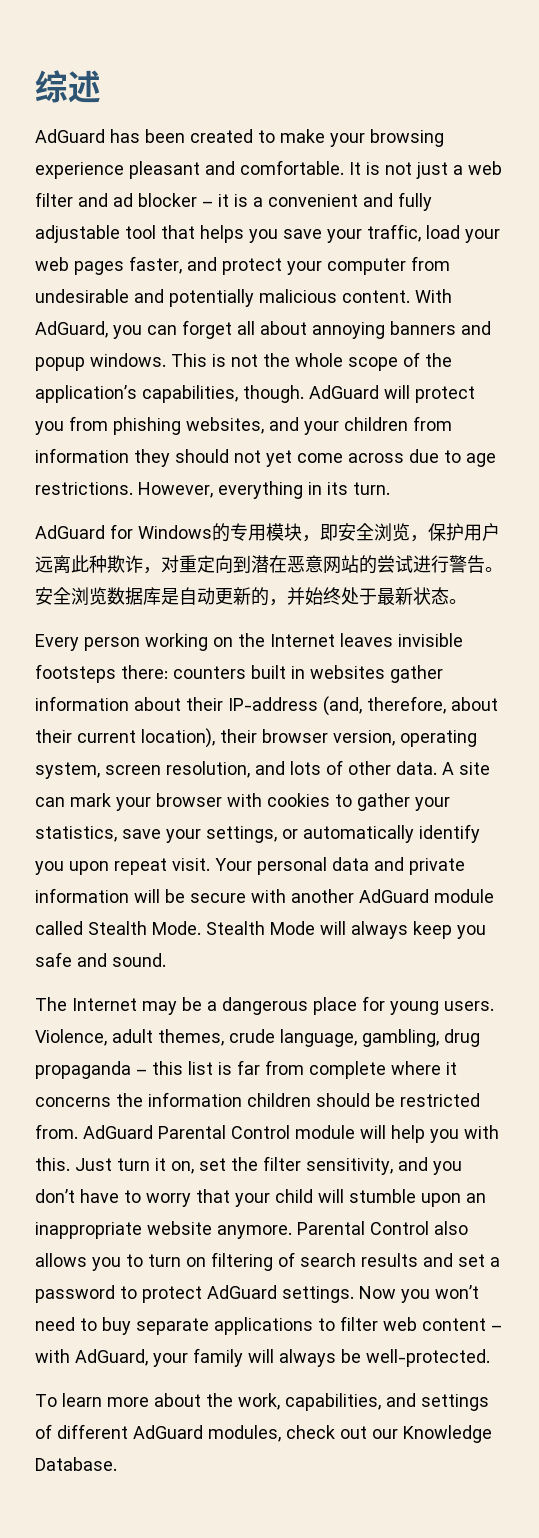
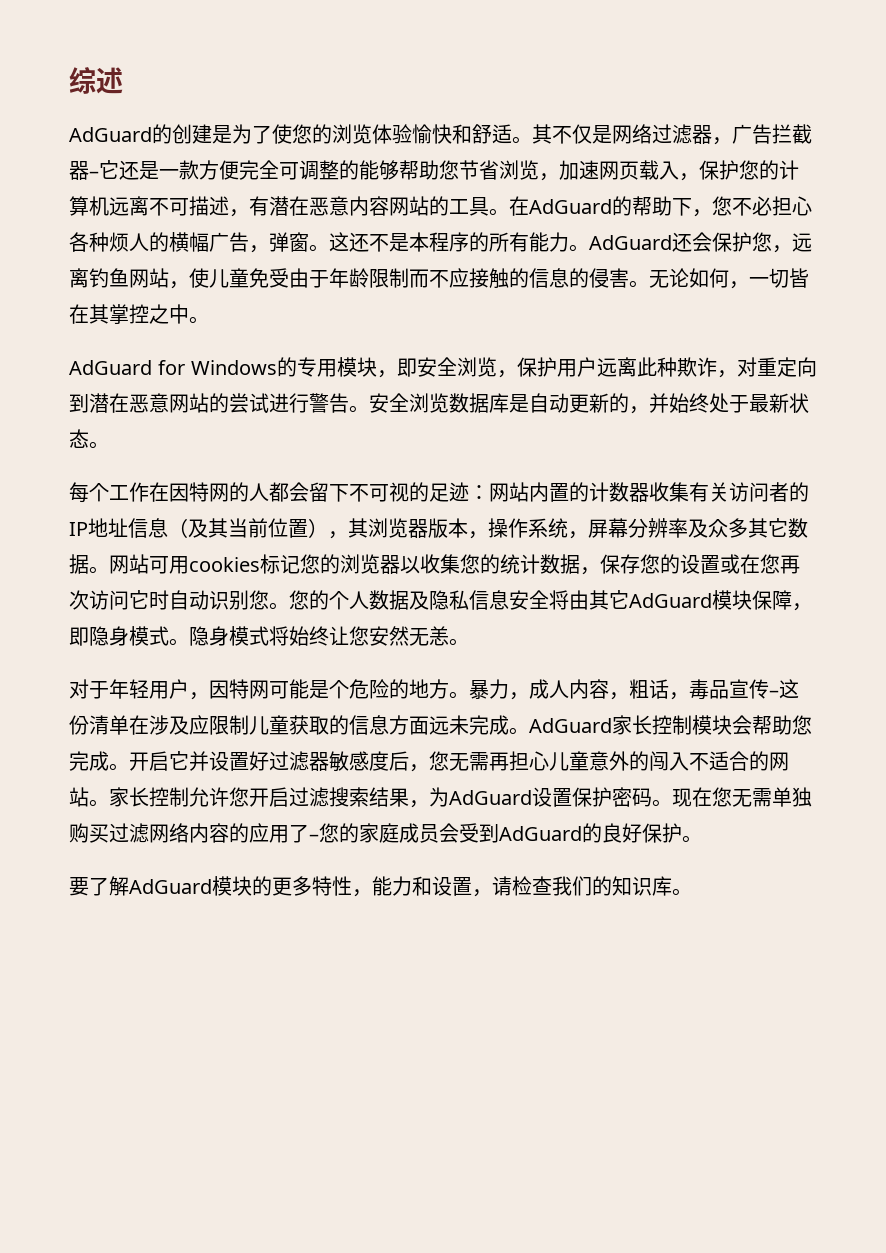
- AdGuard has been created to make your browsing experience pleasant and comfortable. It is not just a web filter and ad blocker – it is a convenient and fully adjustable tool that helps you save your traffic, load your web pages faster, and protect your computer from undesirable and potentially malicious content. With AdGuard, you can forget all about annoying banners and popup windows. This is not the whole scope of the application’s capabilities, though. AdGuard will protect you from phishing websites, and your children from information they should not yet come across due to age restrictions. However, everything in its turn.
+ AdGuard的创建是为了使您的浏览体验愉快和舒适。其不仅是网络过滤器，广告拦截器–它还是一款方便完全可调整的能够帮助您节省浏览，加速网页载入，保护您的计算机远离不可描述，有潜在恶意内容网站的工具。在AdGuard的帮助下，您不必担心各种烦人的横幅广告，弹窗。这还不是本程序的所有能力。AdGuard还会保护您，远离钓鱼网站，使儿童免受由于年龄限制而不应接触的信息的侵害。无论如何，一切皆在其掌控之中。
- Every person working on the Internet leaves invisible footsteps there: counters built in websites gather information about their IP-address (and, therefore, about their current location), their browser version, operating system, screen resolution, and lots of other data. A site can mark your browser with cookies to gather your statistics, save your settings, or automatically identify you upon repeat visit. Your personal data and private information will be secure with another AdGuard module called Stealth Mode. Stealth Mode will always keep you safe and sound.
- The Internet may be a dangerous place for young users. Violence, adult themes, crude language, gambling, drug propaganda – this list is far from complete where it concerns the information children should be restricted from. AdGuard Parental Control module will help you with this. Just turn it on, set the filter sensitivity, and you don’t have to worry that your child will stumble upon an inappropriate website anymore. Parental Control also allows you to turn on filtering of search results and set a password to protect AdGuard settings. Now you won’t need to buy separate applications to filter web content – with AdGuard, your family will always be well-protected.
- To learn more about the work, capabilities, and settings of different AdGuard modules, check out our Knowledge Database.
+ 每个工作在因特网的人都会留下不可视的足迹：网站内置的计数器收集有关访问者的IP地址信息（及其当前位置），其浏览器版本，操作系统，屏幕分辨率及众多其它数据。网站可用cookies标记您的浏览器以收集您的统计数据，保存您的设置或在您再次访问它时自动识别您。您的个人数据及隐私信息安全将由其它AdGuard模块保障，即隐身模式。隐身模式将始终让您安然无恙。
+ 对于年轻用户，因特网可能是个危险的地方。暴力，成人内容，粗话，毒品宣传–这份清单在涉及应限制儿童获取的信息方面远未完成。AdGuard家长控制模块会帮助您完成。开启它并设置好过滤器敏感度后，您无需再担心儿童意外的闯入不适合的网站。家长控制允许您开启过滤搜索结果，为AdGuard设置保护密码。现在您无需单独购买过滤网络内容的应用了–您的家庭成员会受到AdGuard的良好保护。
+ 要了解AdGuard模块的更多特性，能力和设置，请检查我们的知识库。

